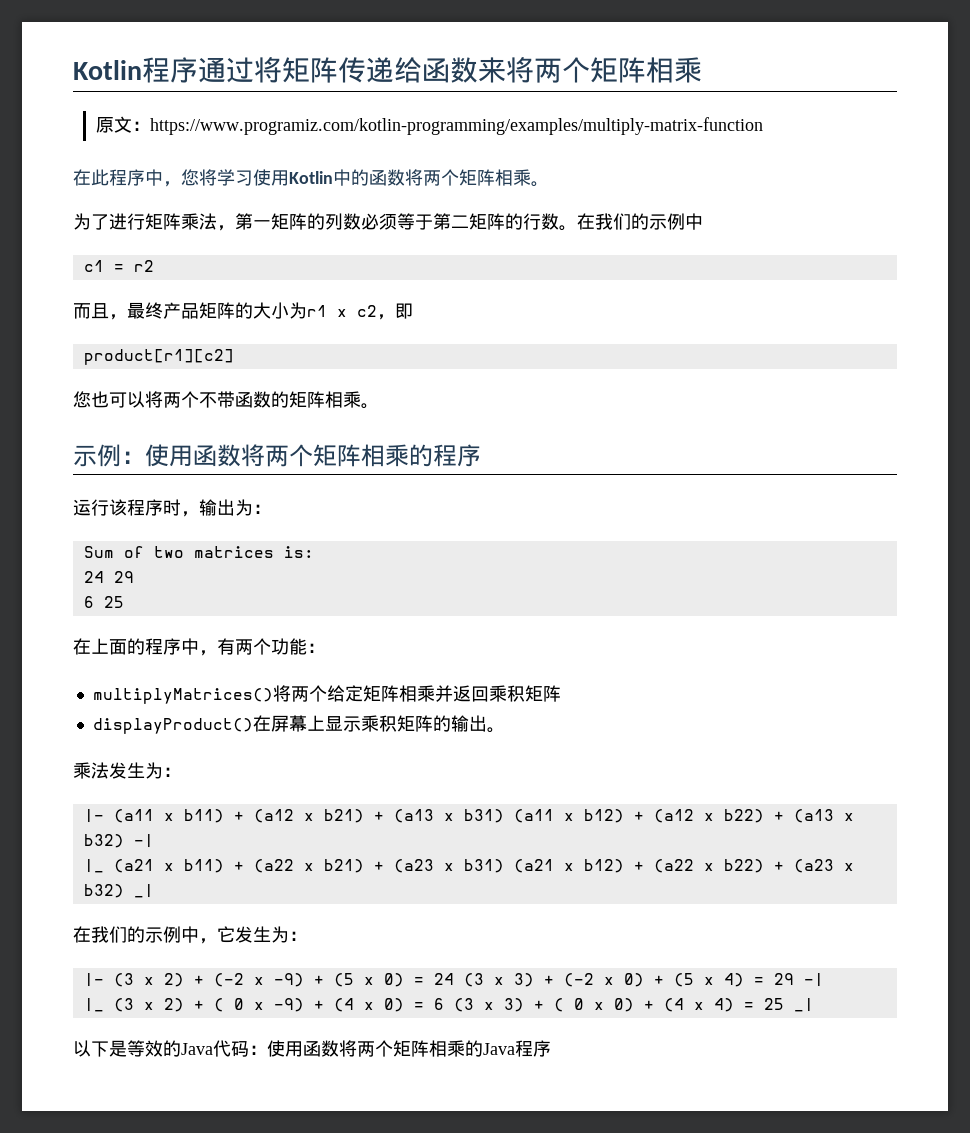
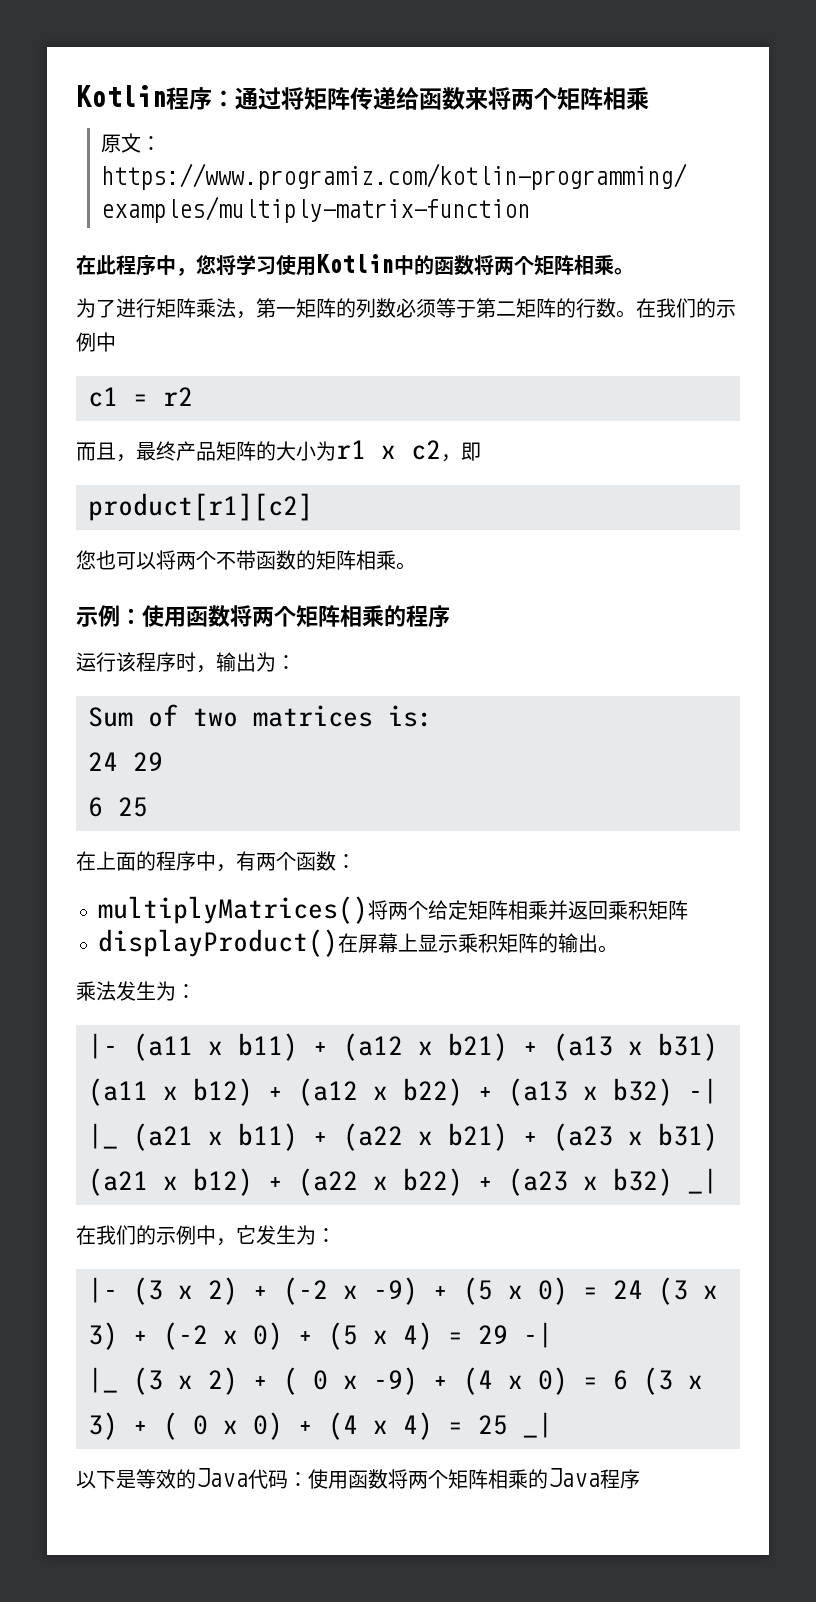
- Kotlin程序通过将矩阵传递给函数来将两个矩阵相乘
+ Kotlin程序：通过将矩阵传递给函数来将两个矩阵相乘
- 在上面的程序中，有两个功能：
+ 在上面的程序中，有两个函数：

